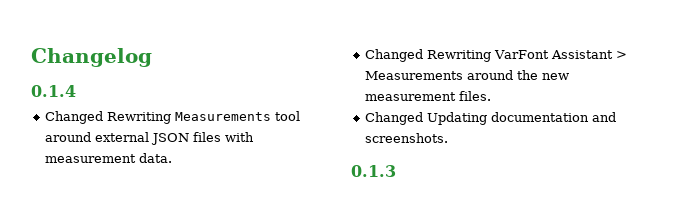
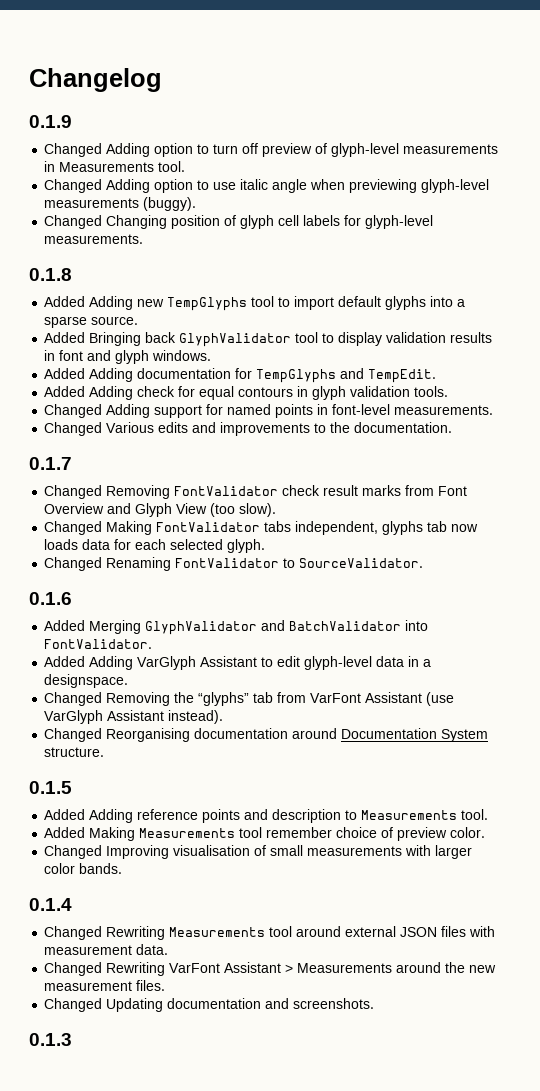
+ 0.1.9
+ Changed Adding option to turn off preview of glyph-level measurements in Measurements tool.
+ Changed Adding option to use italic angle when previewing glyph-level measurements (buggy).
+ Changed Changing position of glyph cell labels for glyph-level measurements.
+ 0.1.8
+ Added Adding new TempGlyphs tool to import default glyphs into a sparse source.
+ Added Bringing back GlyphValidator tool to display validation results in font and glyph windows.
+ Added Adding documentation for TempGlyphs and TempEdit.
+ Added Adding check for equal contours in glyph validation tools.
+ Changed Adding support for named points in font-level measurements.
+ Changed Various edits and improvements to the documentation.
+ 0.1.7
+ Changed Removing FontValidator check result marks from Font Overview and Glyph View (too slow).
+ Changed Making FontValidator tabs independent, glyphs tab now loads data for each selected glyph.
+ Changed Renaming FontValidator to SourceValidator.
+ 0.1.6
+ Added Merging GlyphValidator and BatchValidator into FontValidator.
+ Added Adding VarGlyph Assistant to edit glyph-level data in a designspace.
+ Changed Removing the “glyphs” tab from VarFont Assistant (use VarGlyph Assistant instead).
+ Changed Reorganising documentation around Documentation System structure.
+ 0.1.5
+ Added Adding reference points and description to Measurements tool.
+ Added Making Measurements tool remember choice of preview color.
+ Changed Improving visualisation of small measurements with larger color bands.

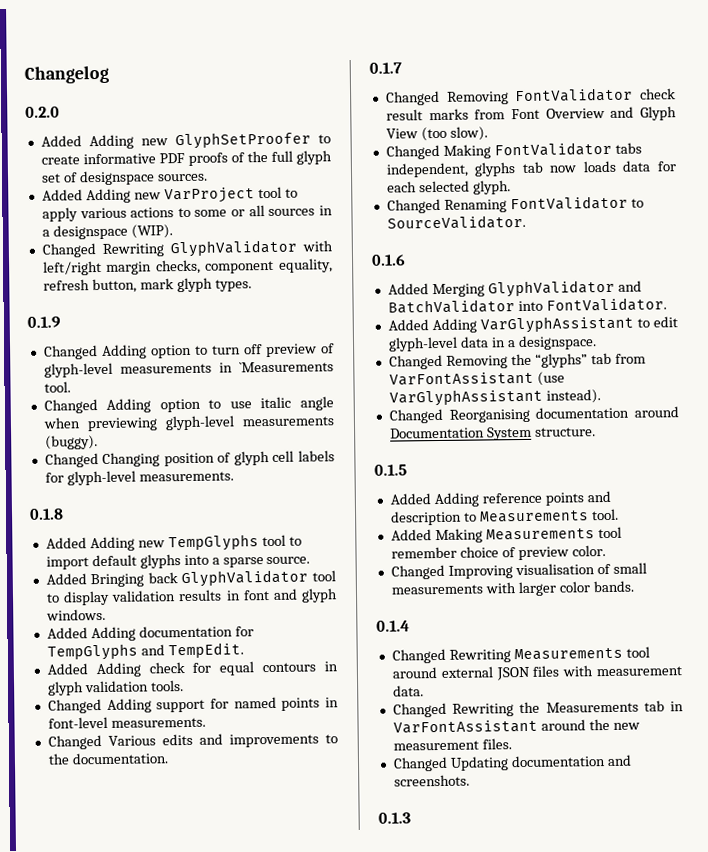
+ 0.2.0
+ Added Adding new GlyphSetProofer to create informative PDF proofs of the full glyph set of designspace sources.
+ Added Adding new VarProject tool to apply various actions to some or all sources in a designspace (WIP).
+ Changed Rewriting GlyphValidator with left/right margin checks, component equality, refresh button, mark glyph types.
- Changed Adding option to turn off preview of glyph-level measurements in Measurements tool.
+ Changed Adding option to turn off preview of glyph-level measurements in `Measurements tool.
- Added Adding VarGlyph Assistant to edit glyph-level data in a designspace.
+ Added Adding VarGlyphAssistant to edit glyph-level data in a designspace.
- Changed Removing the “glyphs” tab from VarFont Assistant (use VarGlyph Assistant instead).
+ Changed Removing the “glyphs” tab from VarFontAssistant (use VarGlyphAssistant instead).
- Changed Rewriting VarFont Assistant > Measurements around the new measurement files.
+ Changed Rewriting the Measurements tab in VarFontAssistant around the new measurement files.

